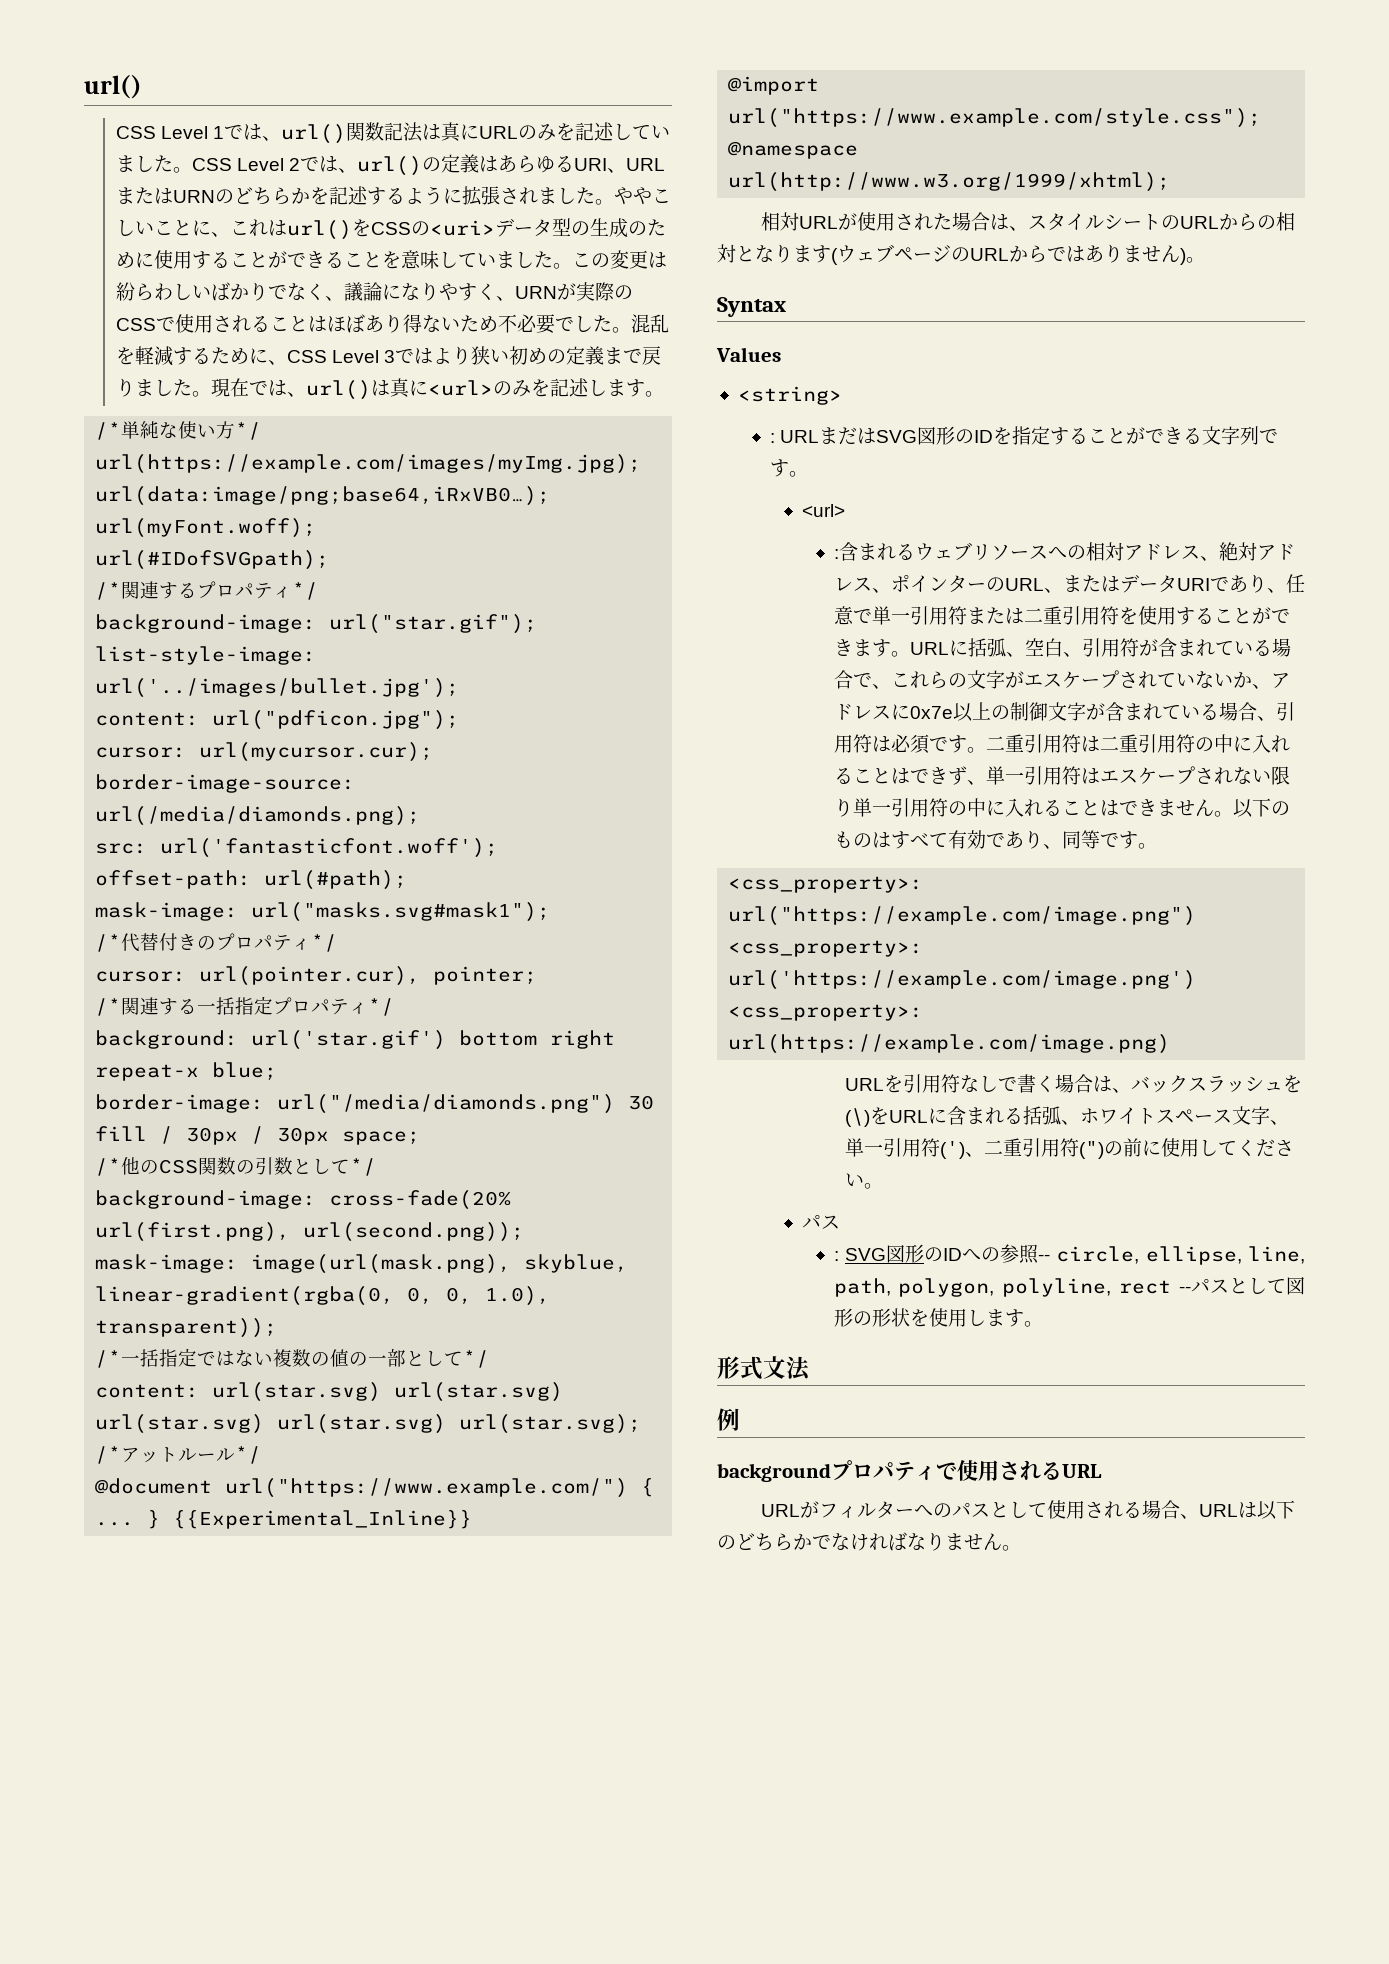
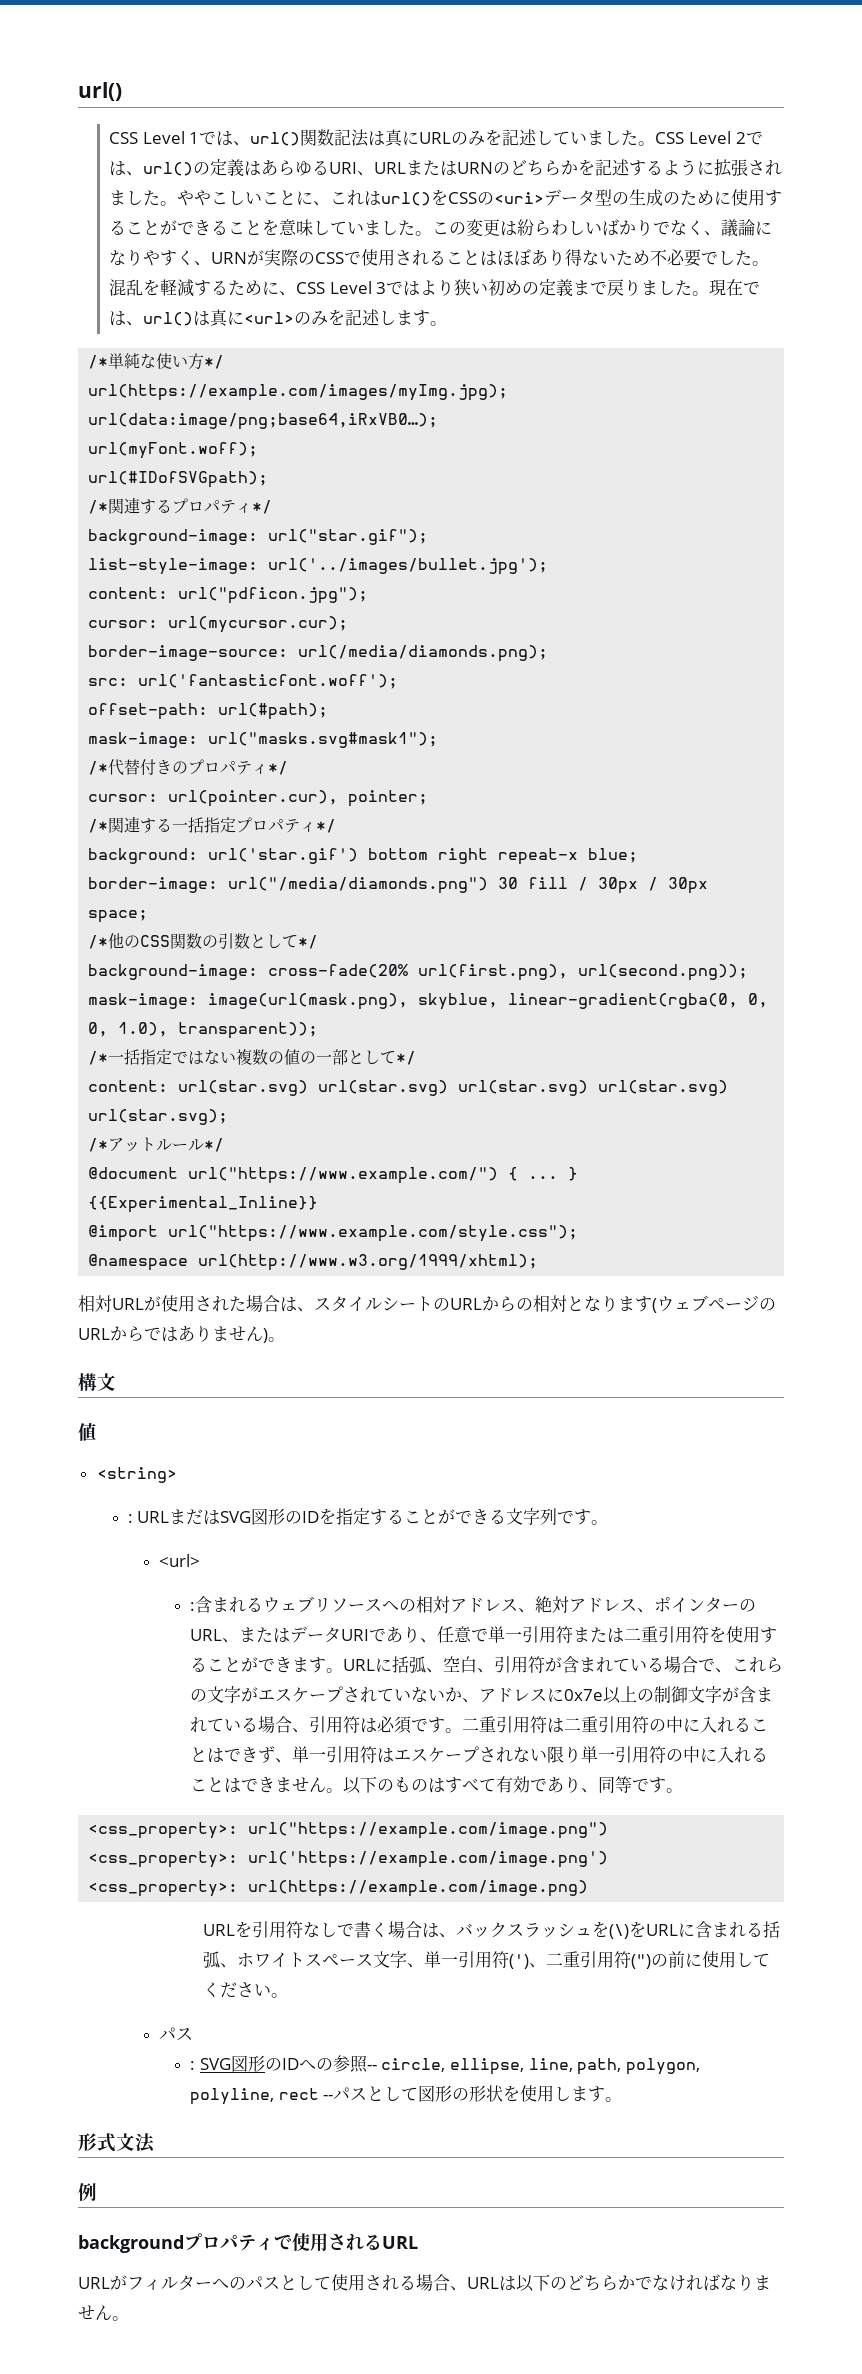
- Syntax
- Values
+ 構文
+ 値

